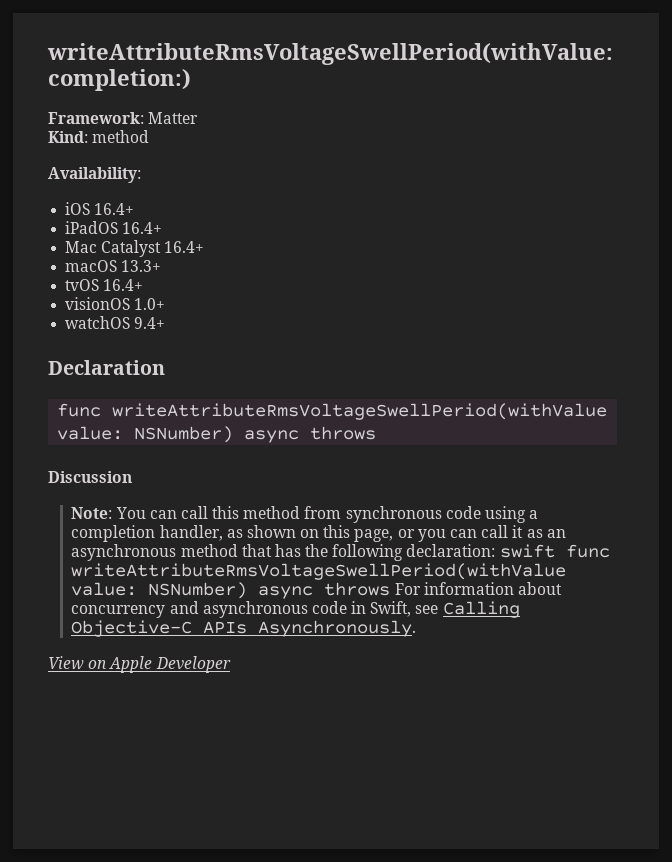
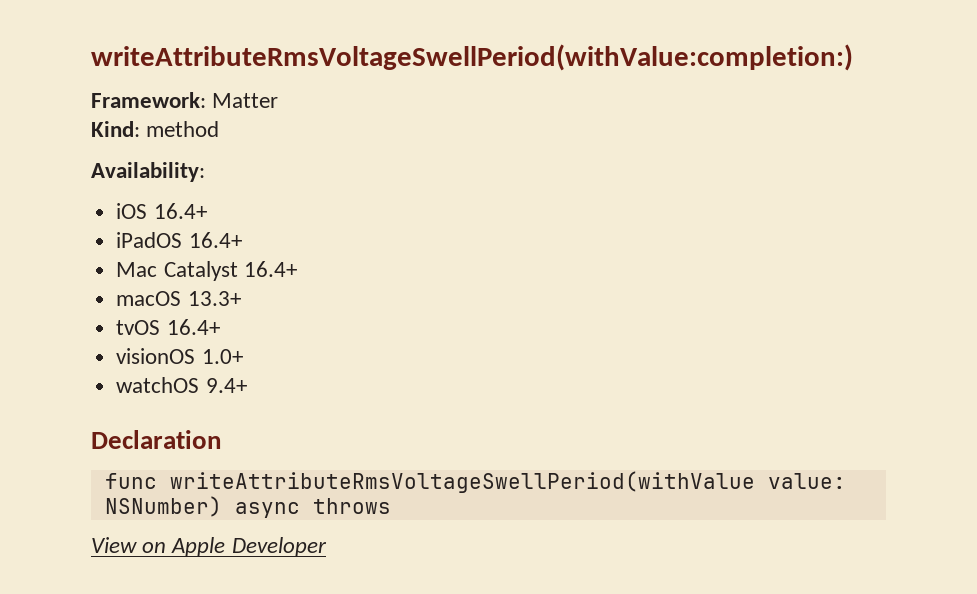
- Discussion
- Note: You can call this method from synchronous code using a completion handler, as shown on this page, or you can call it as an asynchronous method that has the following declaration: swift func writeAttributeRmsVoltageSwellPeriod(withValue value: NSNumber) async throws For information about concurrency and asynchronous code in Swift, see Calling Objective-C APIs Asynchronously.

